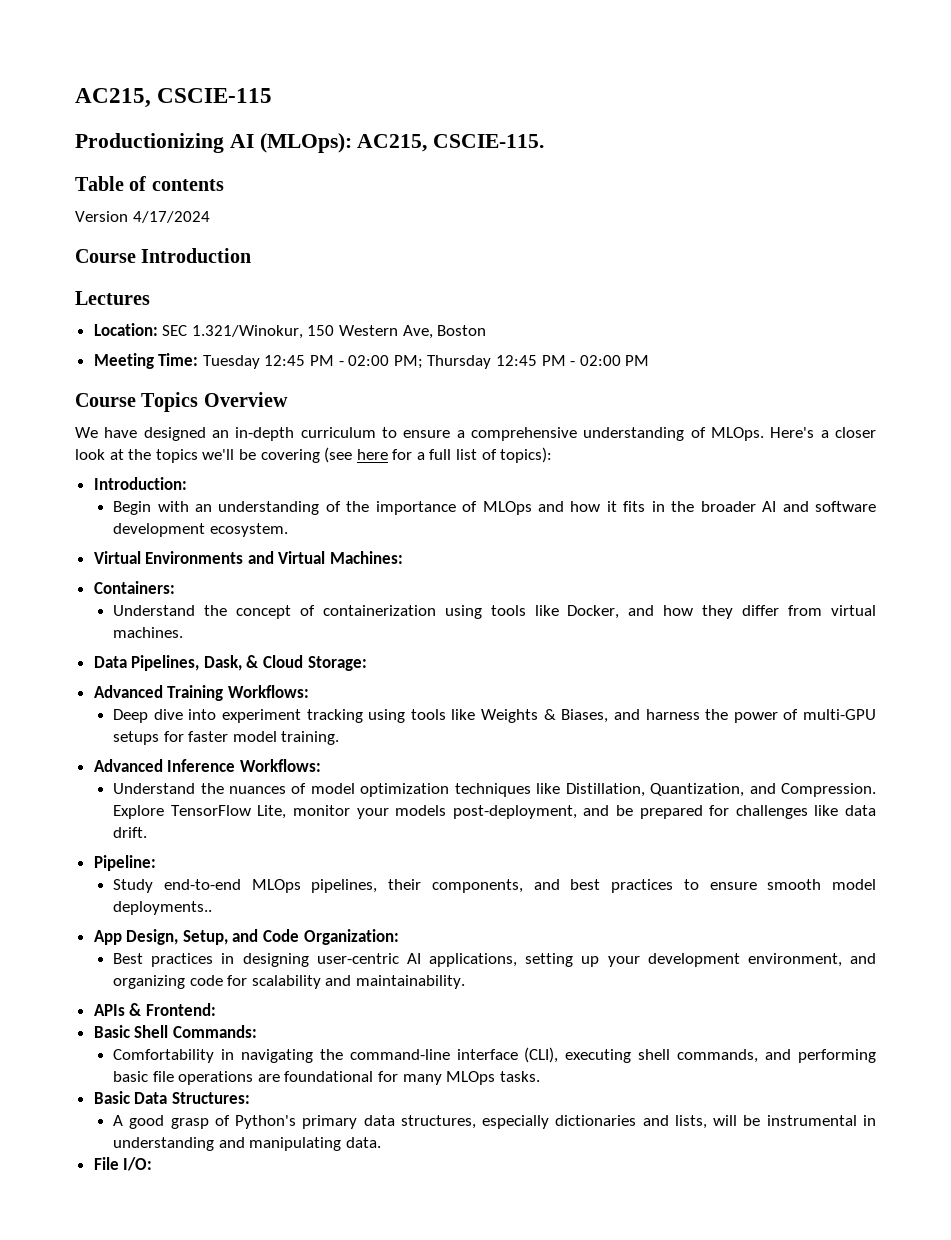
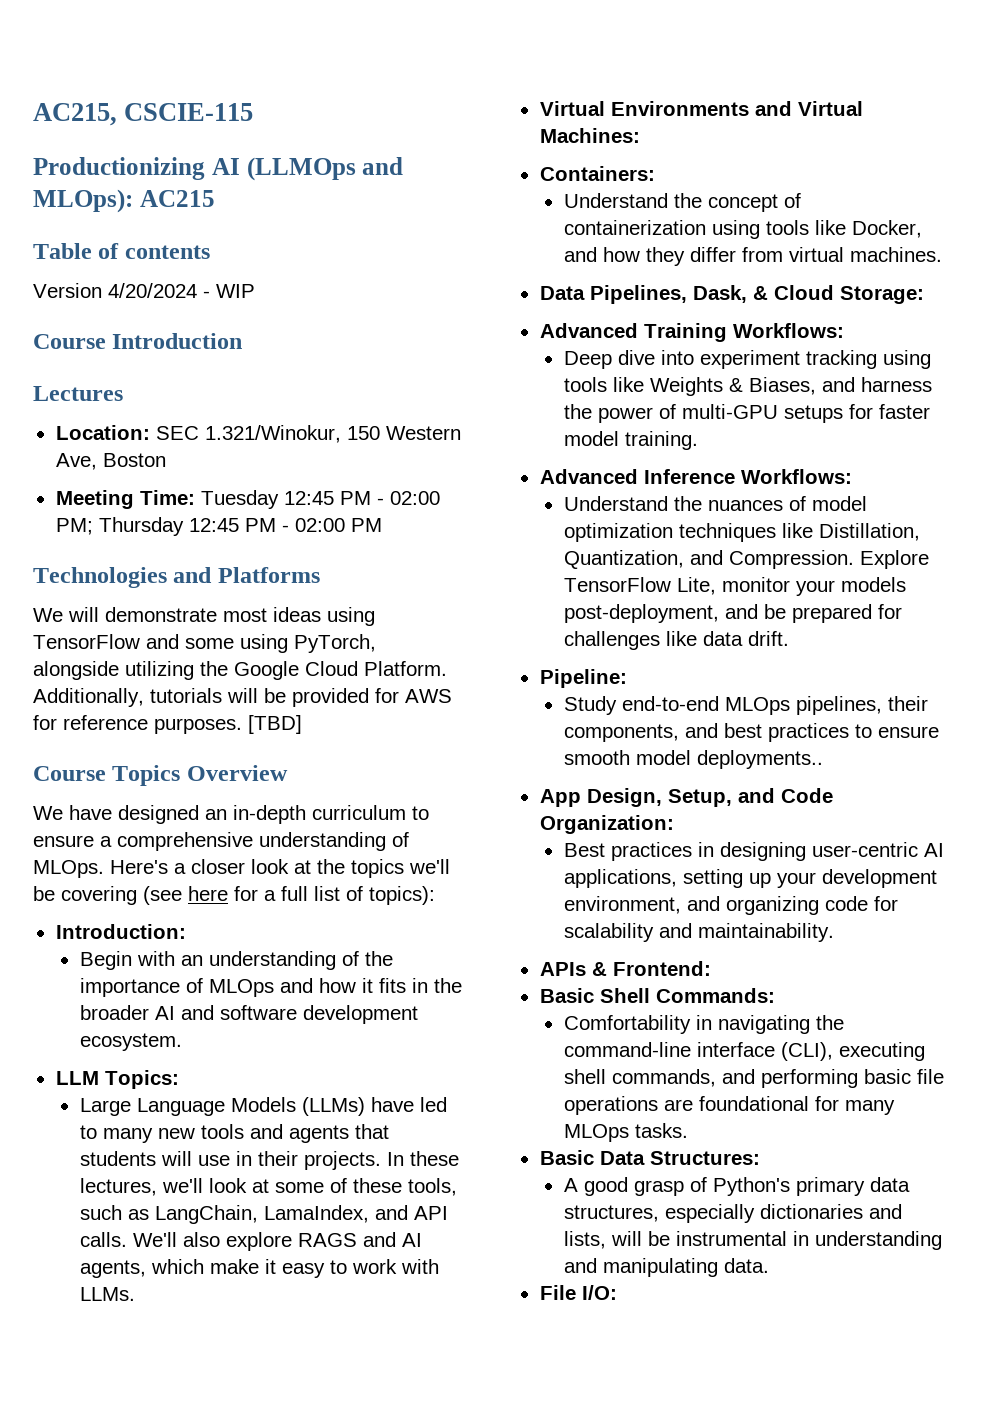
- Productionizing AI (MLOps): AC215, CSCIE-115.
+ Productionizing AI (LLMOps and MLOps): AC215
- Version 4/17/2024
+ Version 4/20/2024 - WIP
+ Technologies and Platforms
+ We will demonstrate most ideas using TensorFlow and some using PyTorch, alongside utilizing the Google Cloud Platform. Additionally, tutorials will be provided for AWS for reference purposes. [TBD]
+ LLM Topics:
+ Large Language Models (LLMs) have led to many new tools and agents that students will use in their projects. In these lectures, we'll look at some of these tools, such as LangChain, LamaIndex, and API calls. We'll also explore RAGS and AI agents, which make it easy to work with LLMs.

